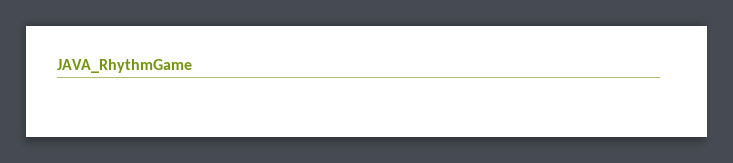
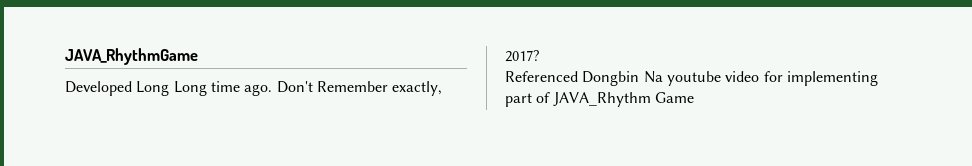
+ Developed Long Long time ago. Don't Remember exactly, 2017?
+ Referenced Dongbin Na youtube video for implementing part of JAVA_Rhythm Game

